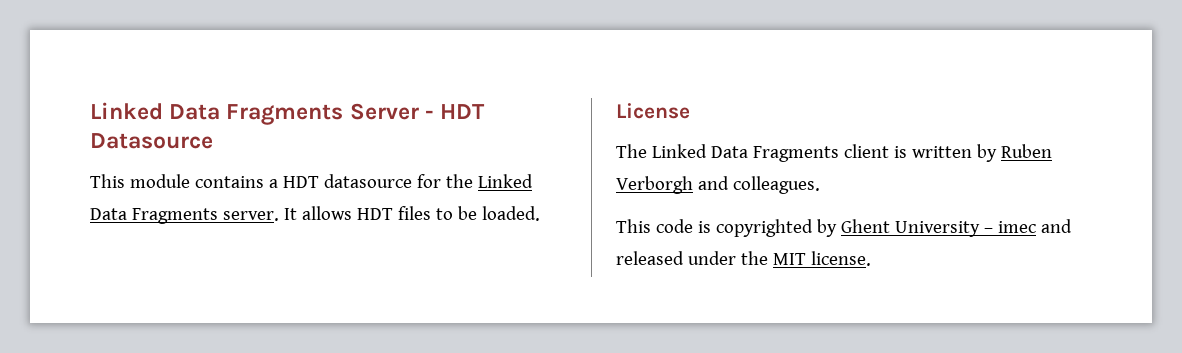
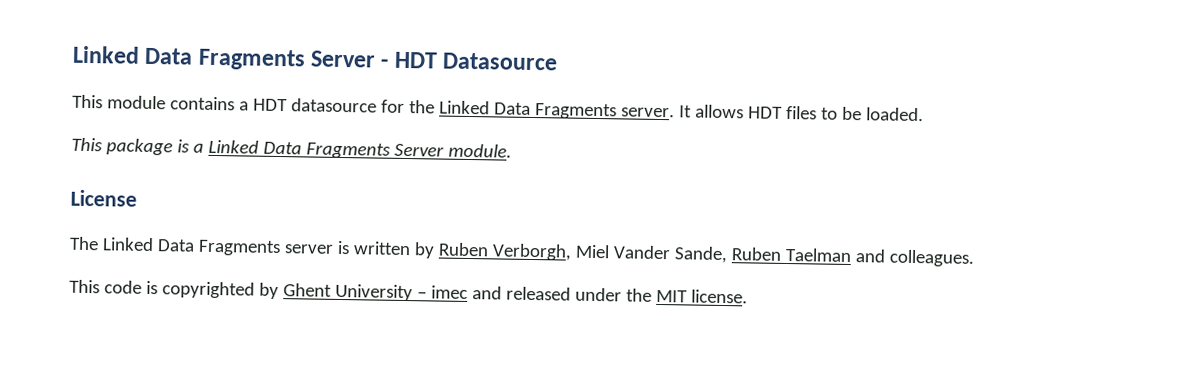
+ This package is a Linked Data Fragments Server module.
- The Linked Data Fragments client is written by Ruben Verborgh and colleagues.
+ The Linked Data Fragments server is written by Ruben Verborgh, Miel Vander Sande, Ruben Taelman and colleagues.

